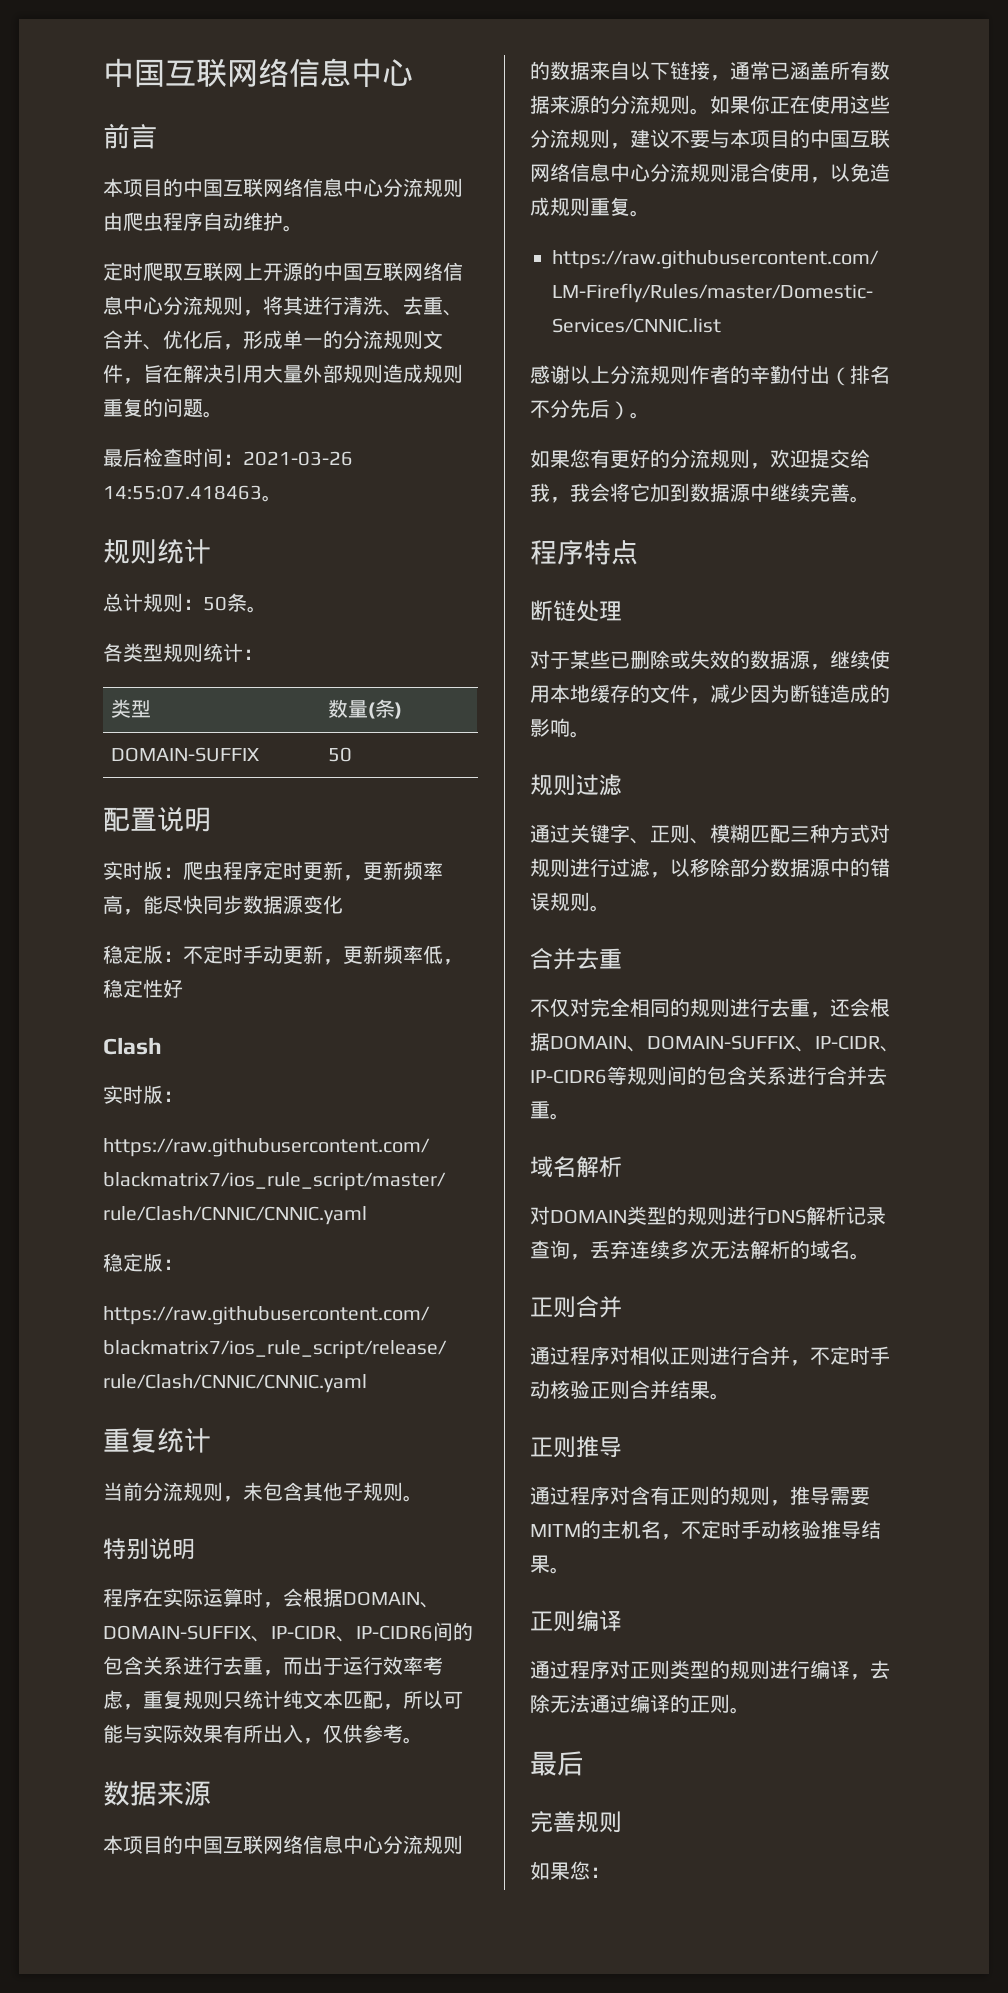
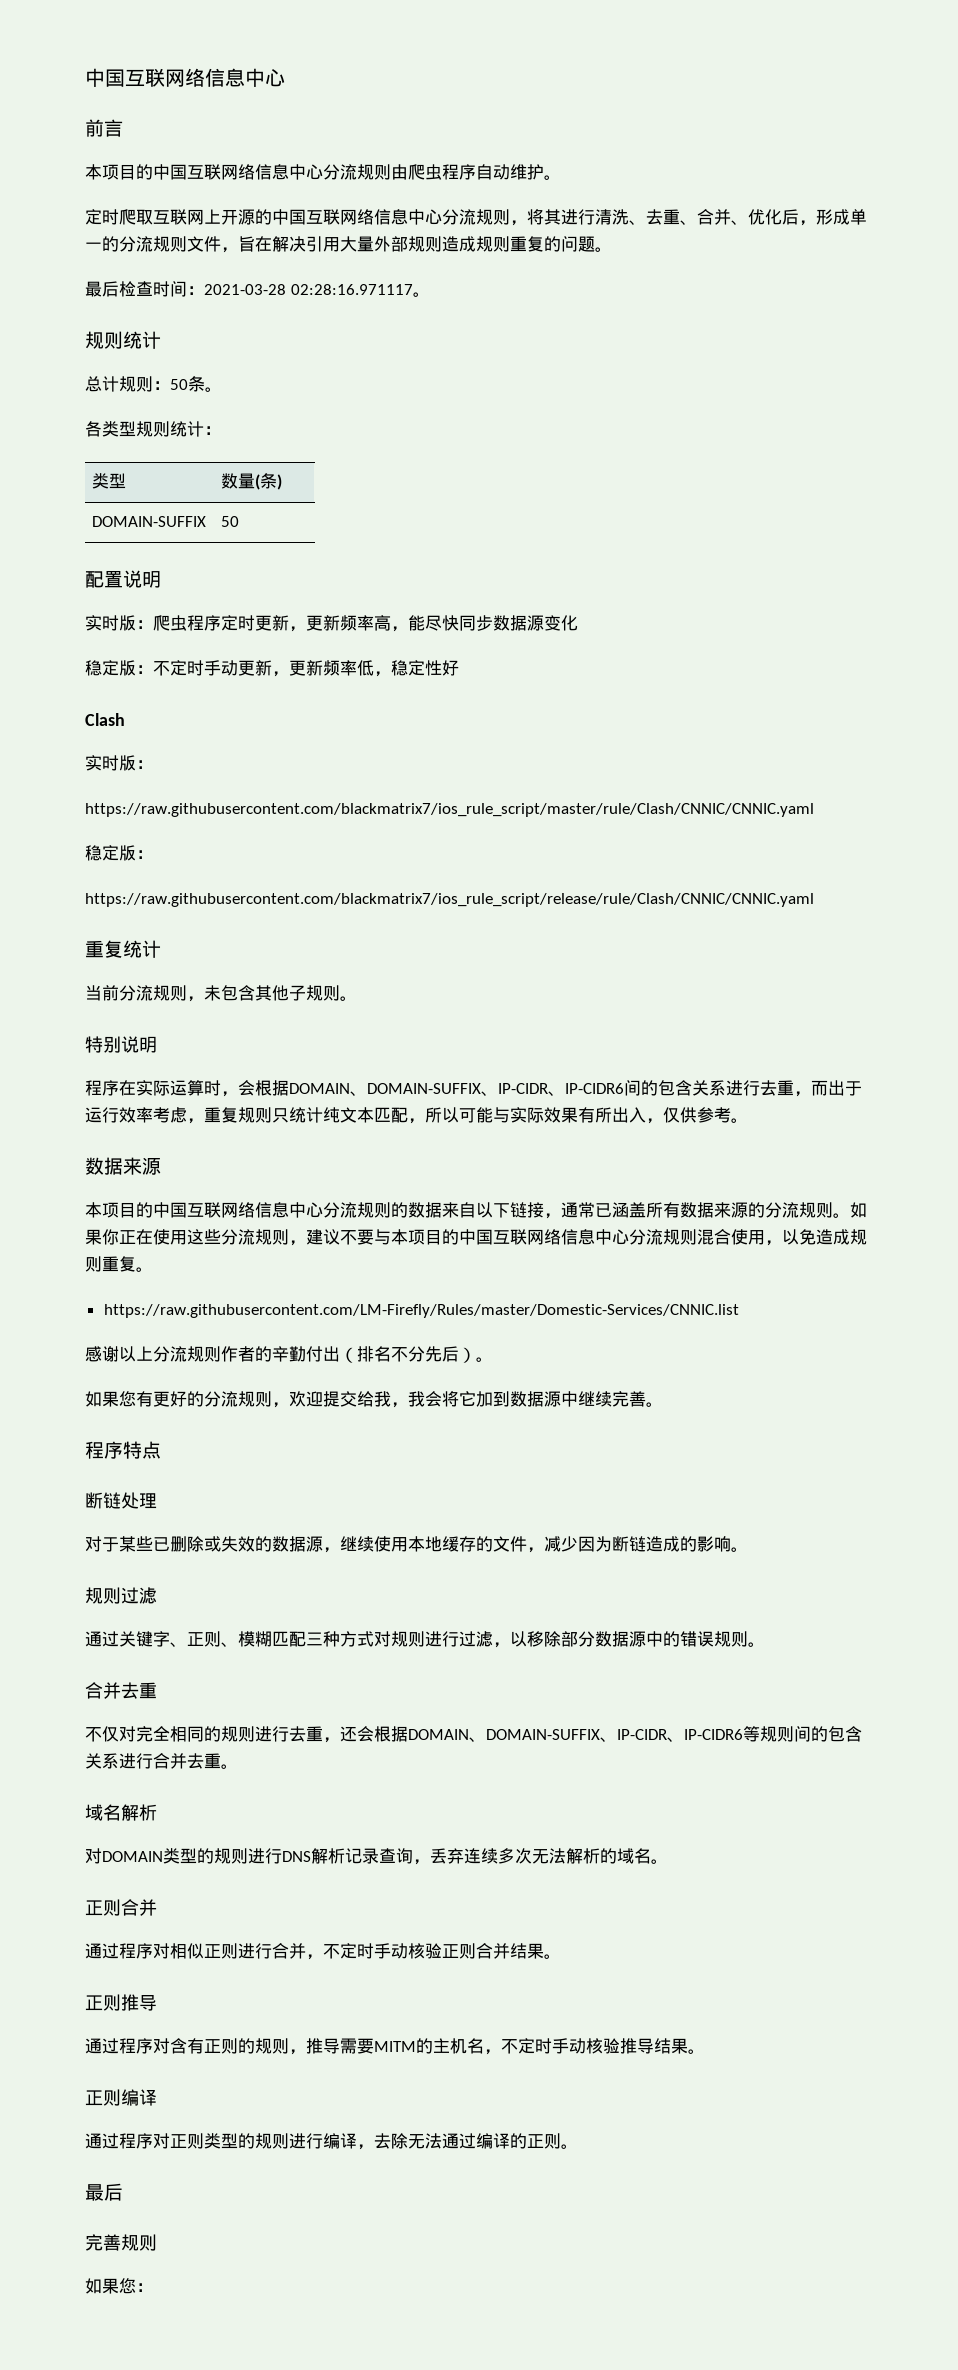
- 最后检查时间：2021-03-26 14:55:07.418463。
+ 最后检查时间：2021-03-28 02:28:16.971117。

